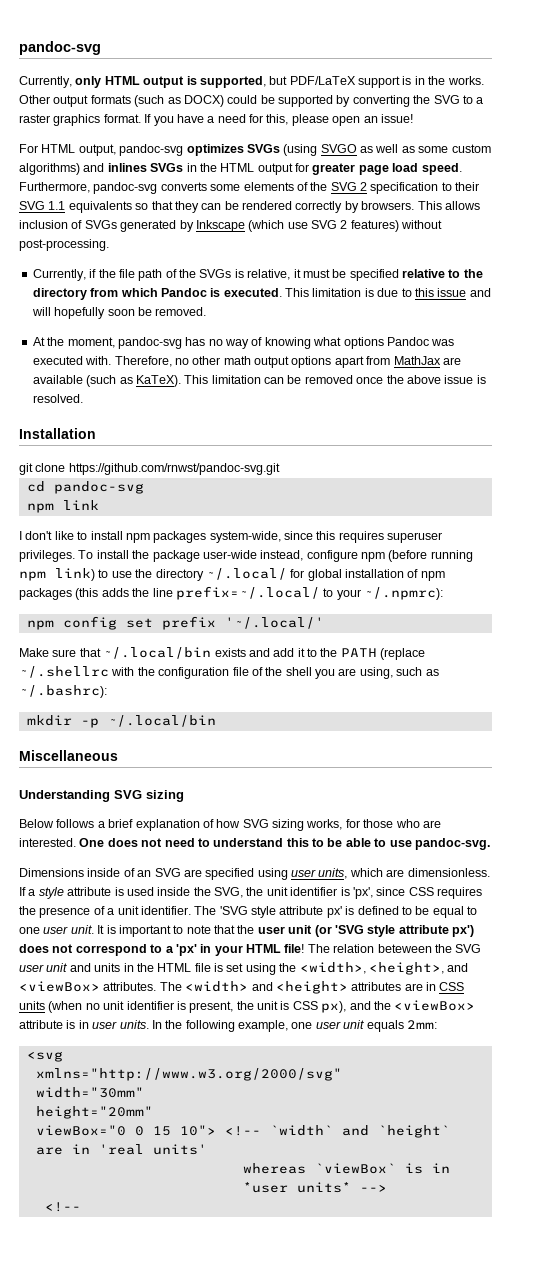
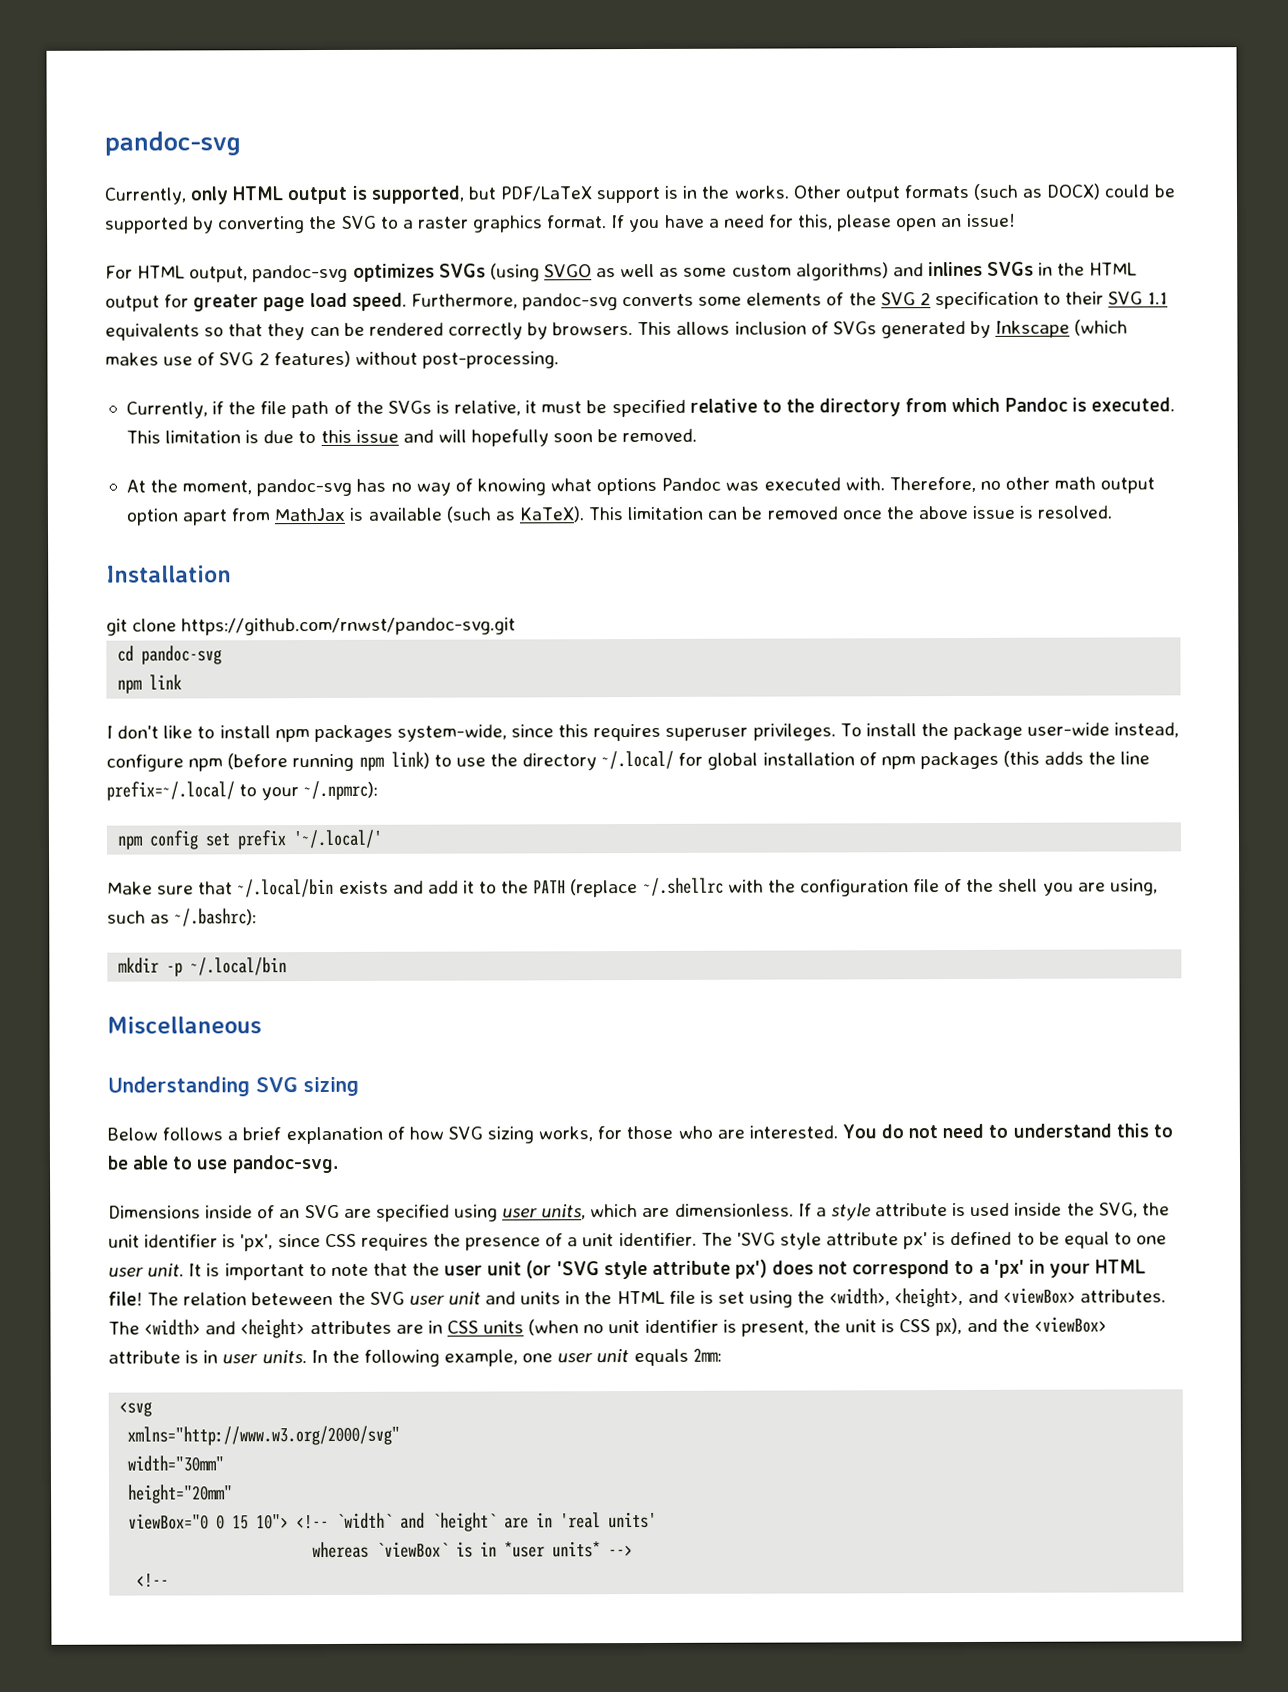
- This allows inclusion of SVGs generated by Inkscape (which use SVG 2 features) without post-processing.
+ This allows inclusion of SVGs generated by Inkscape (which makes use of SVG 2 features) without post-processing.
- Therefore, no other math output options apart from MathJax are available (such as KaTeX).
+ Therefore, no other math output option apart from MathJax is available (such as KaTeX).
- One does not need to understand this to be able to use pandoc-svg.
+ You do not need to understand this to be able to use pandoc-svg.

